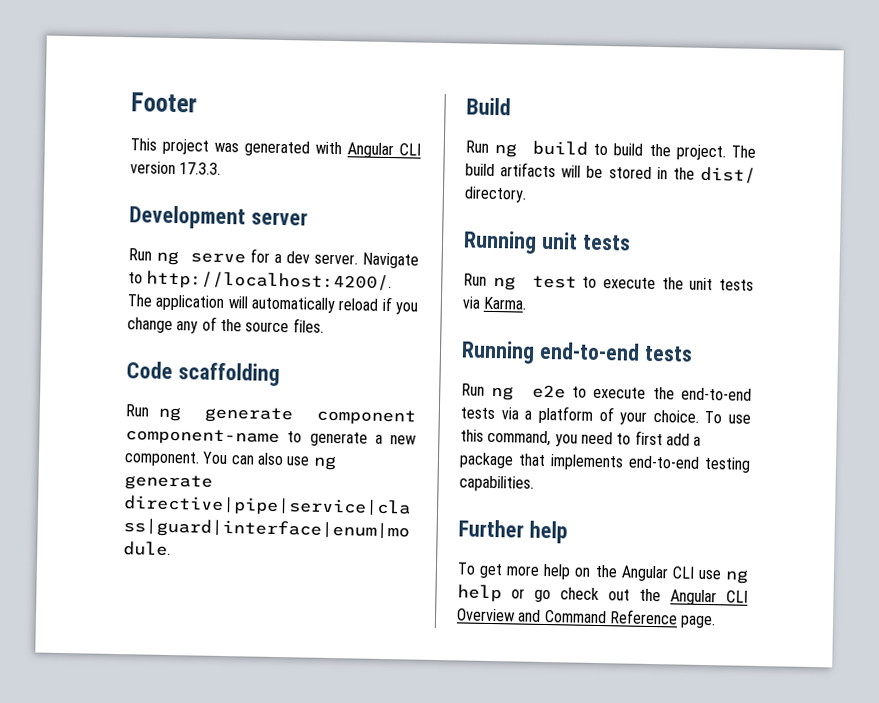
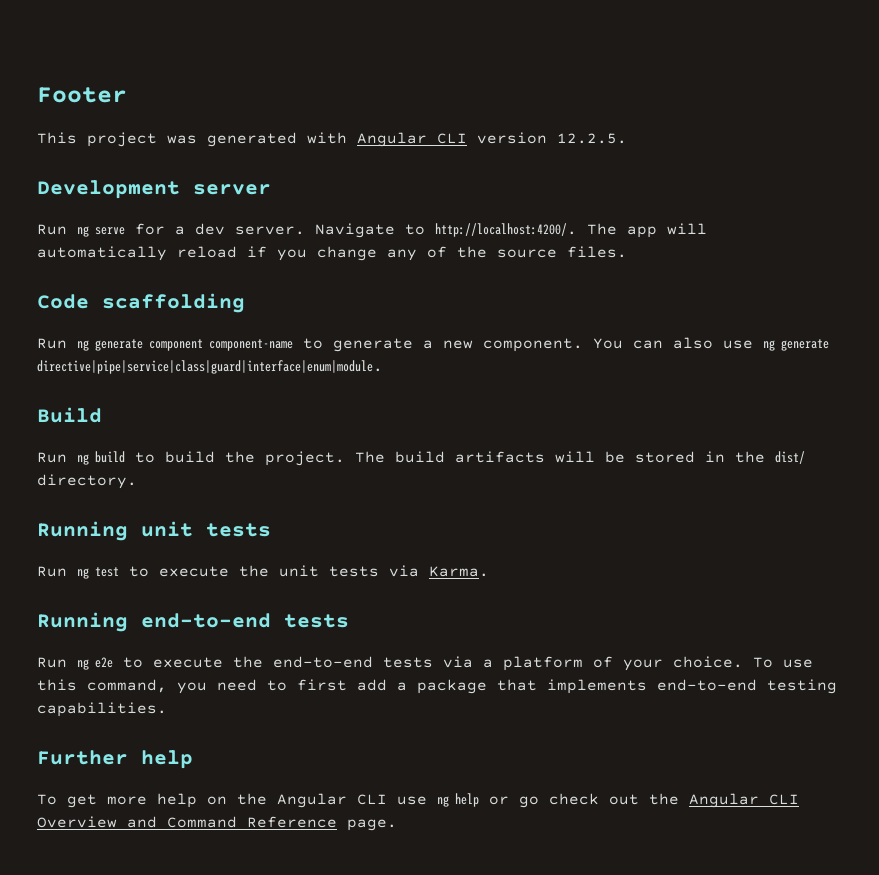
- This project was generated with Angular CLI version 17.3.3.
+ This project was generated with Angular CLI version 12.2.5.
- The application will automatically reload if you change any of the source files.
+ The app will automatically reload if you change any of the source files.

